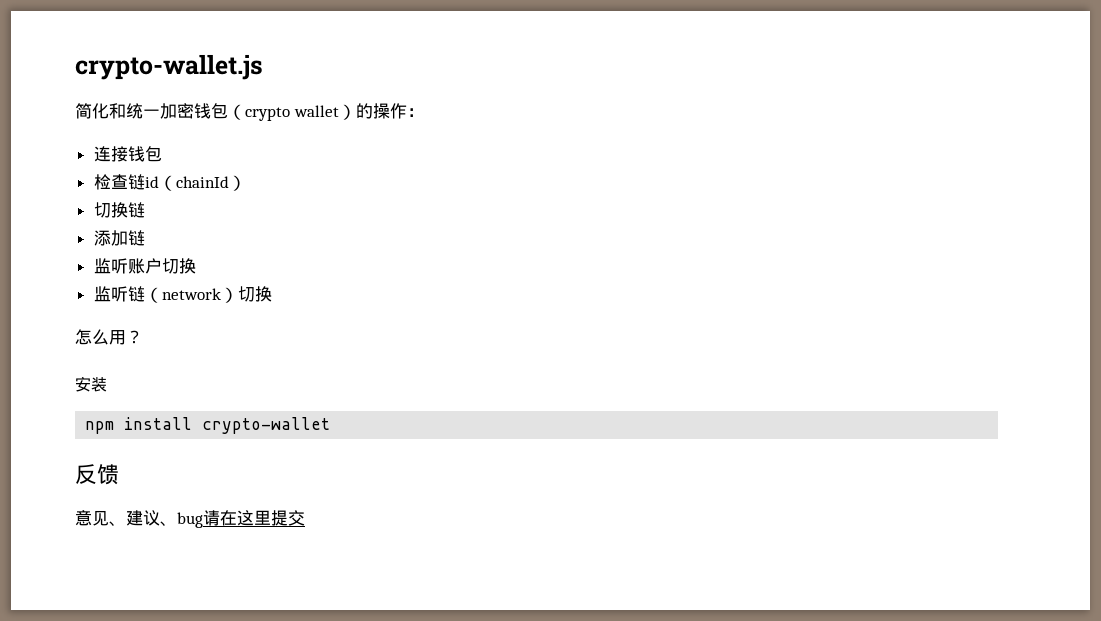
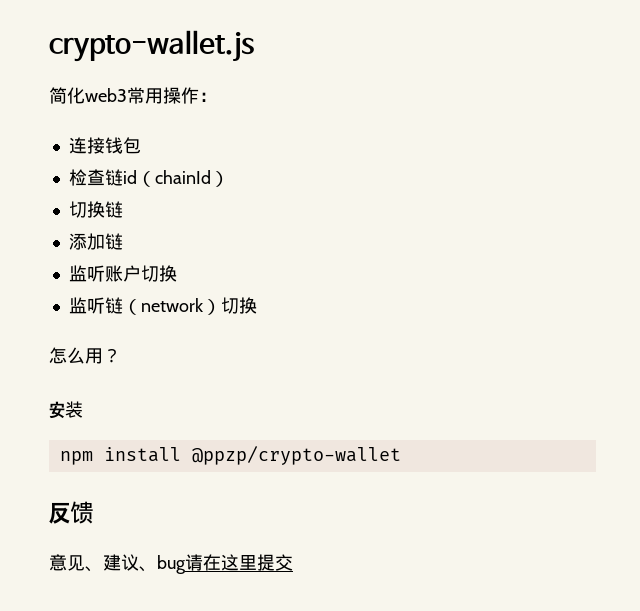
- 简化和统一加密钱包（crypto wallet）的操作：
+ 简化web3常用操作：
- npm install crypto-wallet
+ npm install @ppzp/crypto-wallet

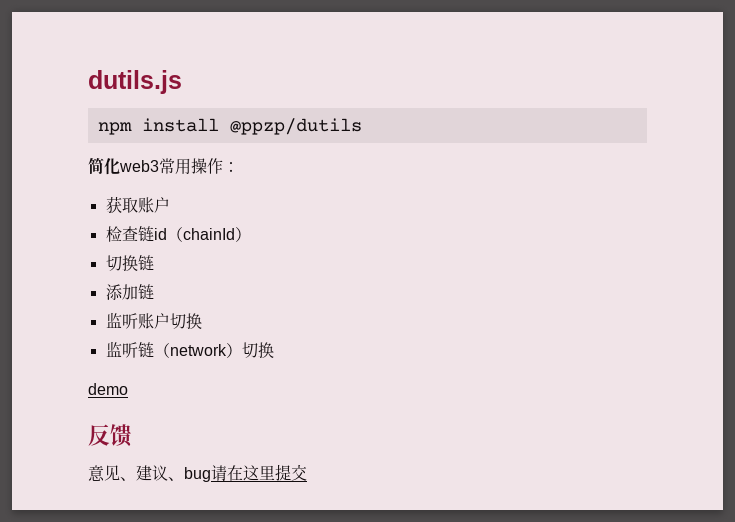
- crypto-wallet.js
+ dutils.js
+ npm install @ppzp/dutils
- 连接钱包
+ 获取账户
- 怎么用？
- 安装
- npm install @ppzp/crypto-wallet
+ demo

